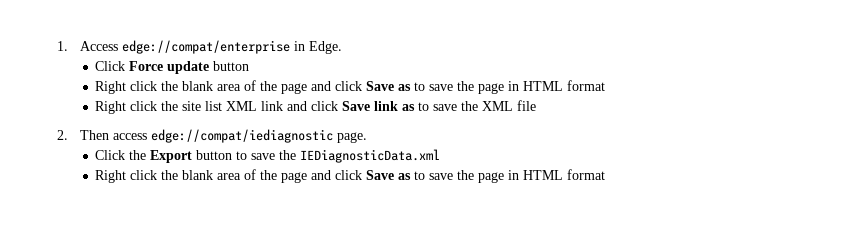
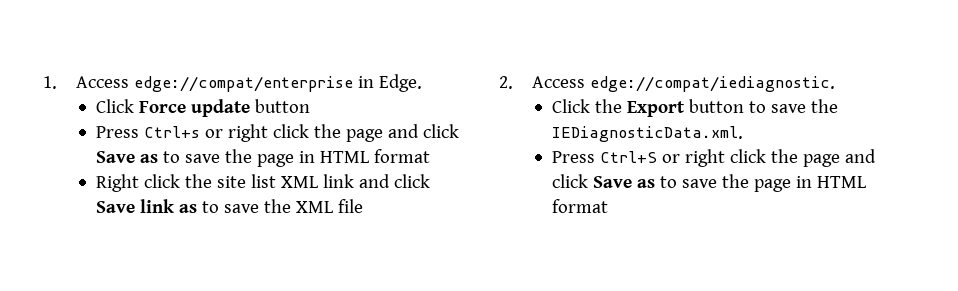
  Click Force update button
- Right click the blank area of the page and click Save as to save the page in HTML format
+ Press Ctrl+s or right click the page and click Save as to save the page in HTML format
- 2. Then access edge://compat/iediagnostic page.
+ 2. Access edge://compat/iediagnostic.
- Click the Export button to save the IEDiagnosticData.xml
- Right click the blank area of the page and click Save as to save the page in HTML format
+ Click the Export button to save the IEDiagnosticData.xml.
+ Press Ctrl+S or right click the page and click Save as to save the page in HTML format

